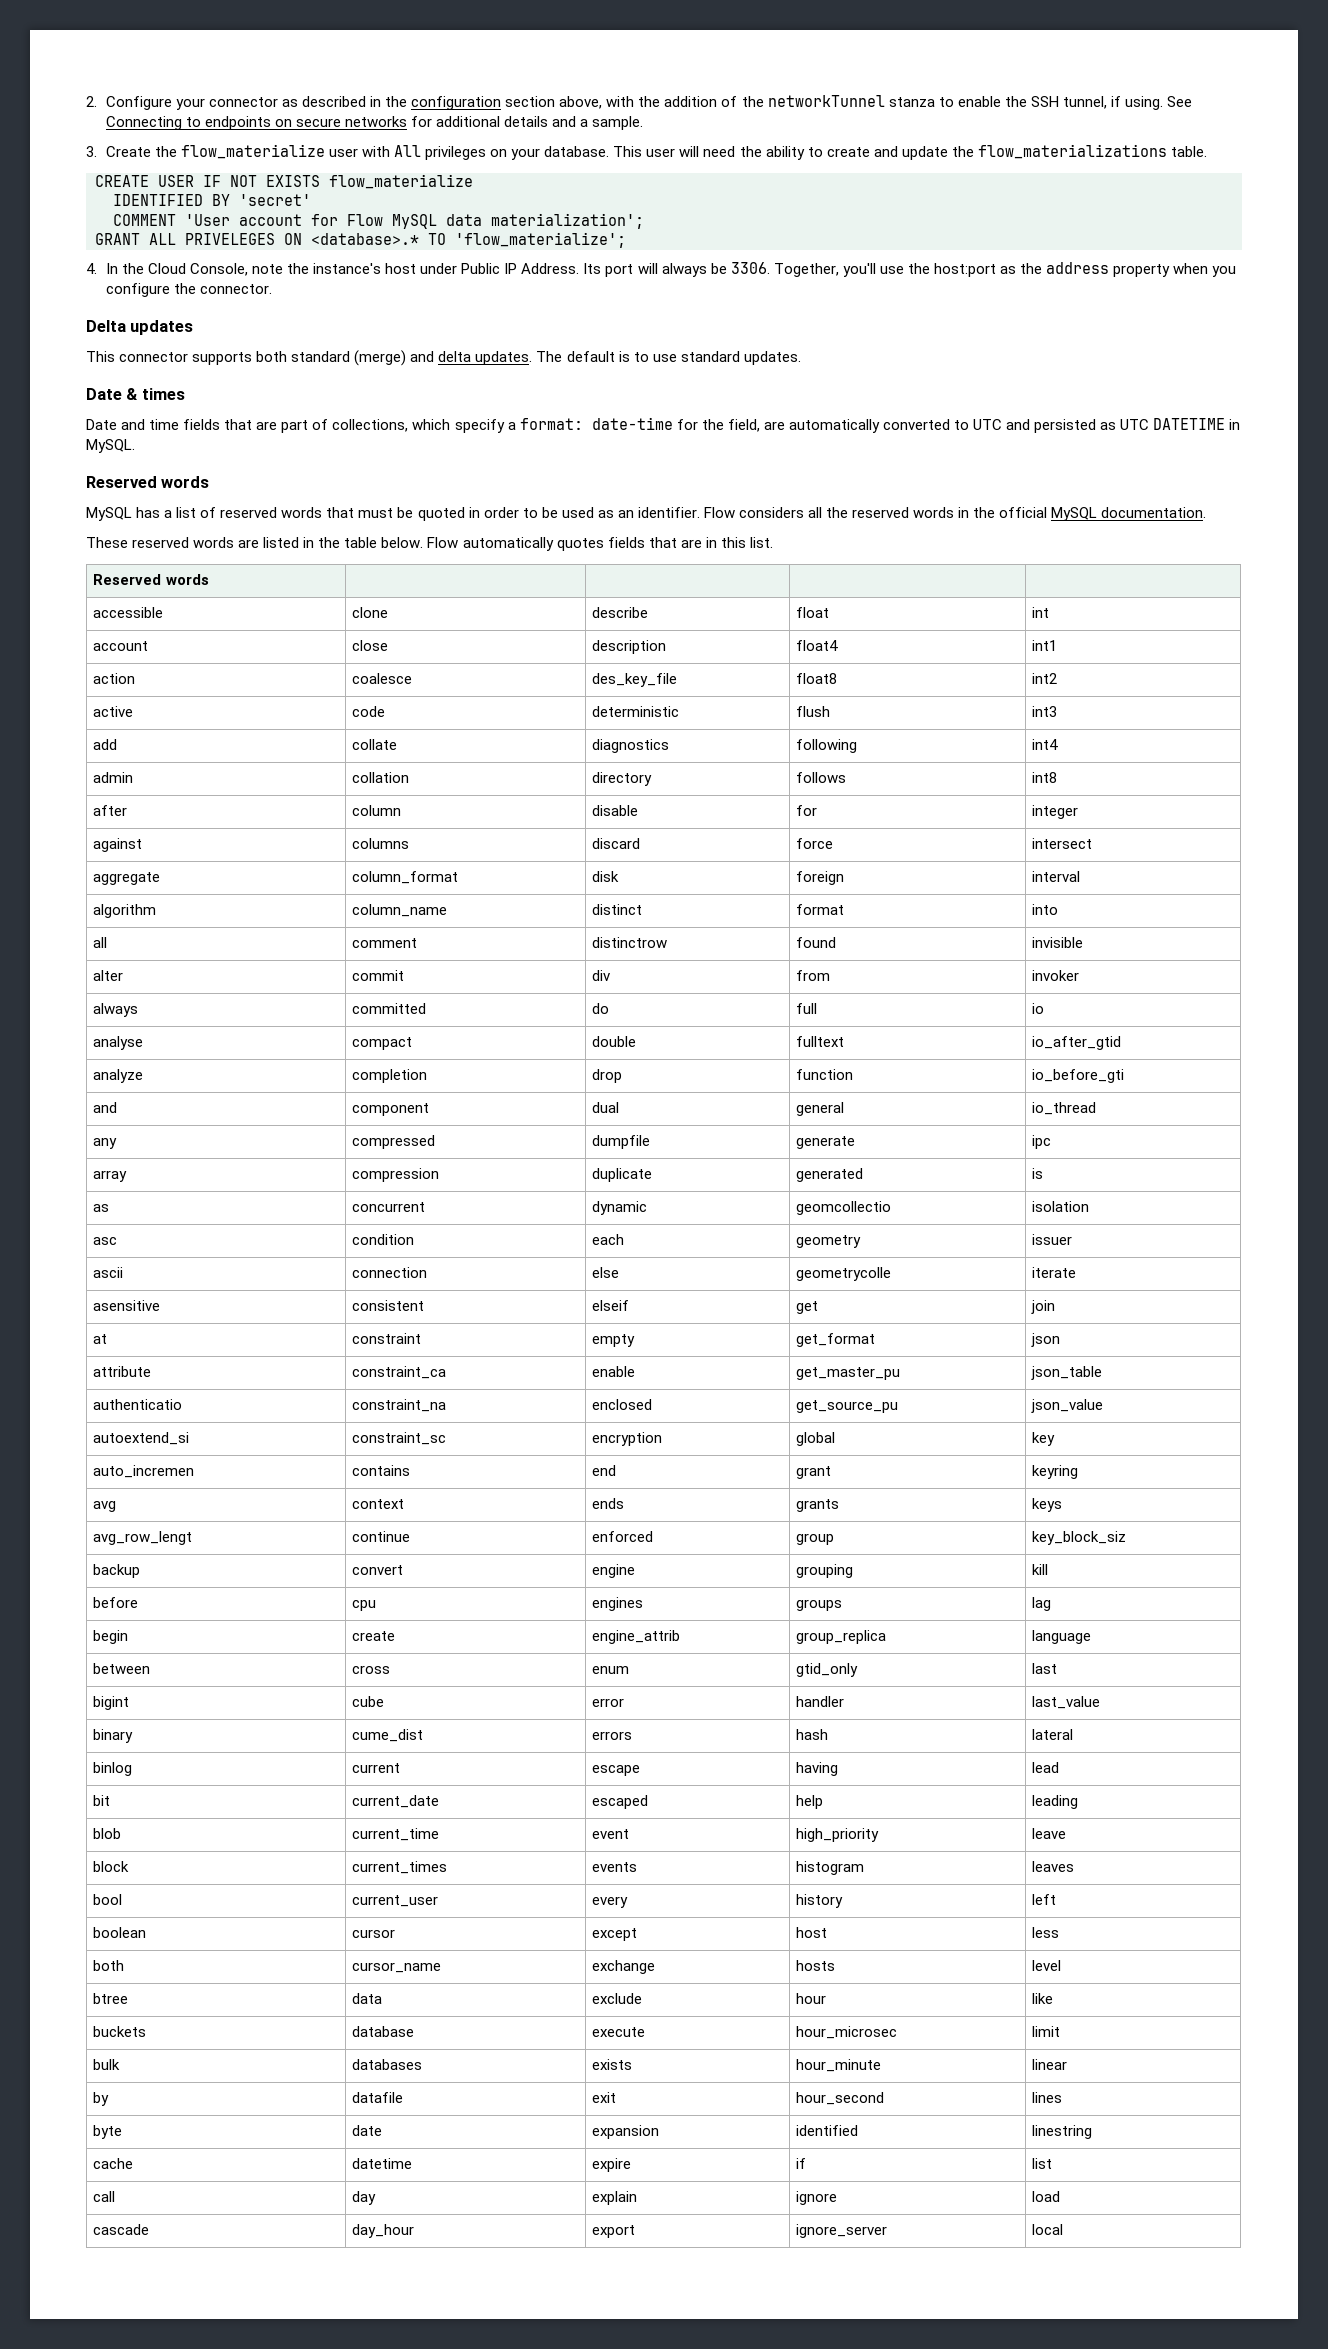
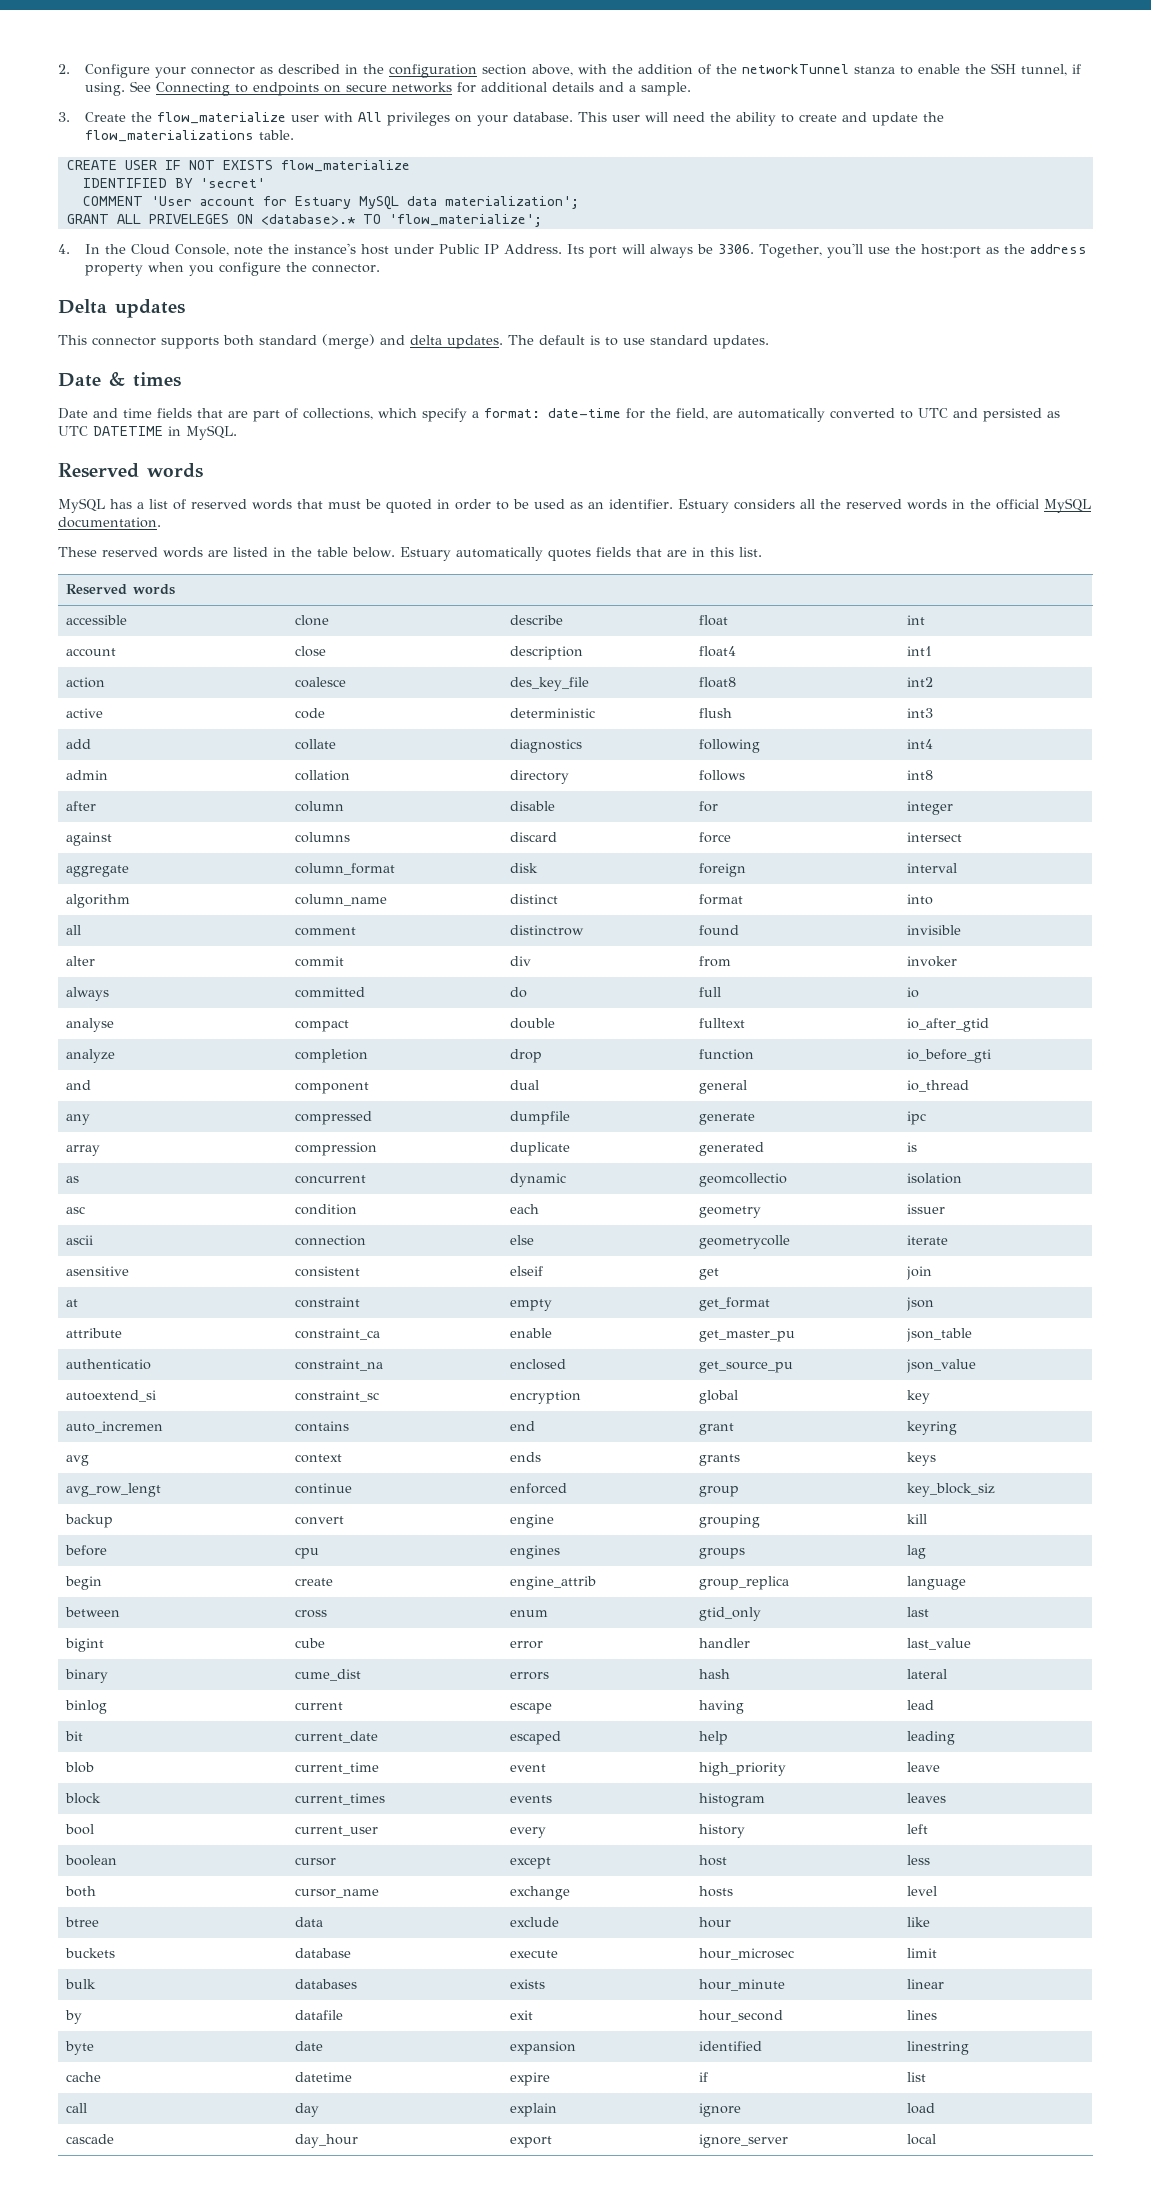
- COMMENT 'User account for Flow MySQL data materialization';
+ COMMENT 'User account for Estuary MySQL data materialization';
- Flow considers all the reserved words in the official MySQL documentation.
+ Estuary considers all the reserved words in the official MySQL documentation.
- Flow automatically quotes fields that are in this list.
+ Estuary automatically quotes fields that are in this list.

